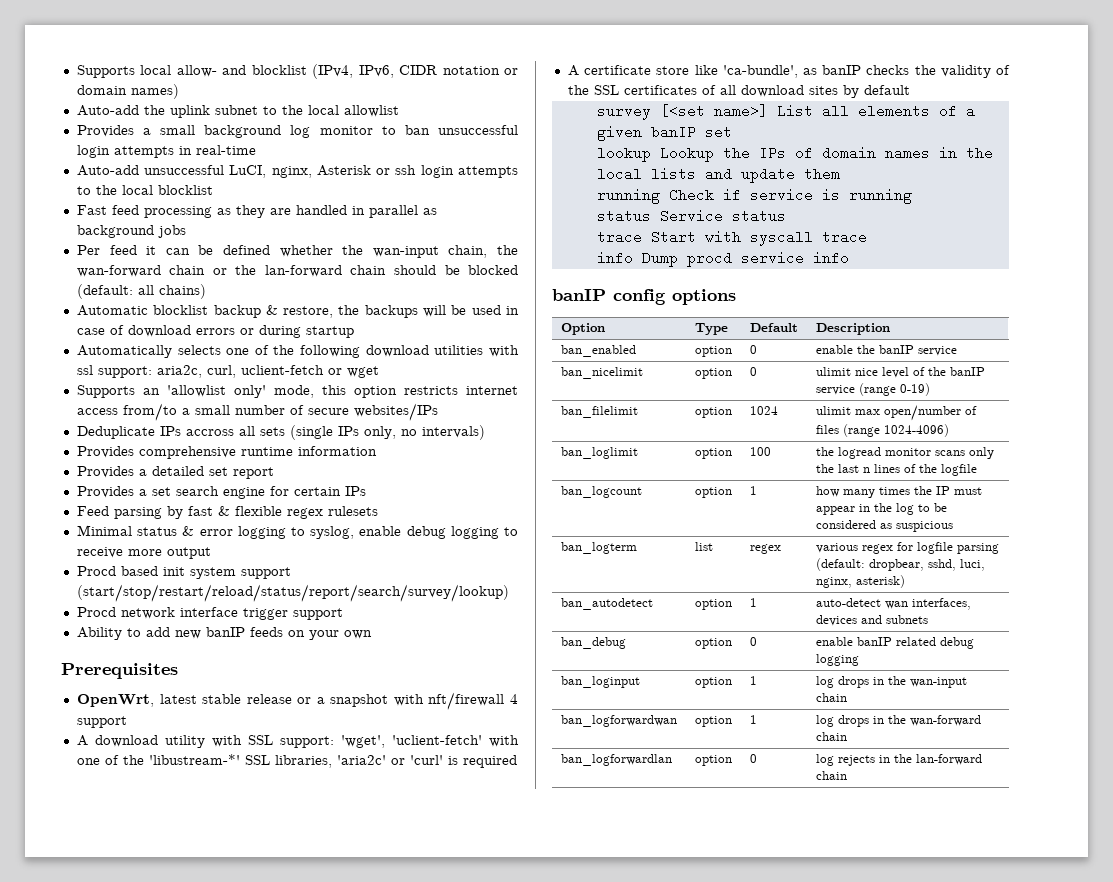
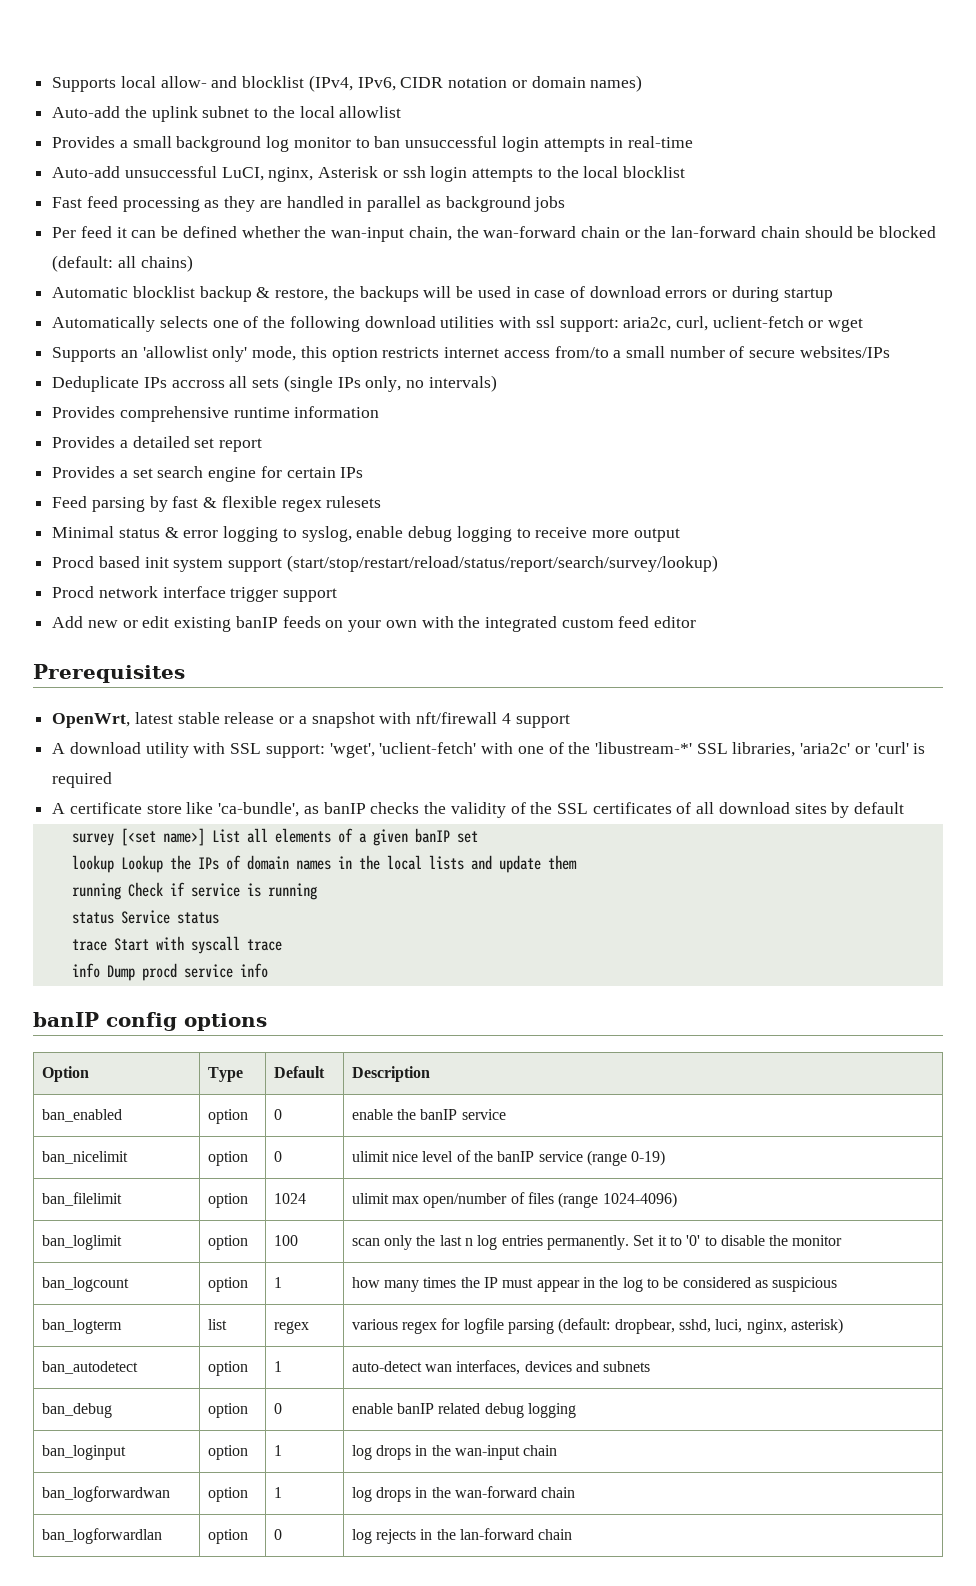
- Ability to add new banIP feeds on your own
+ Add new or edit existing banIP feeds on your own with the integrated custom feed editor
- ban_loglimit | option | 100 | the logread monitor scans only the last n lines of the logfile
+ ban_loglimit | option | 100 | scan only the last n log entries permanently. Set it to '0' to disable the monitor

